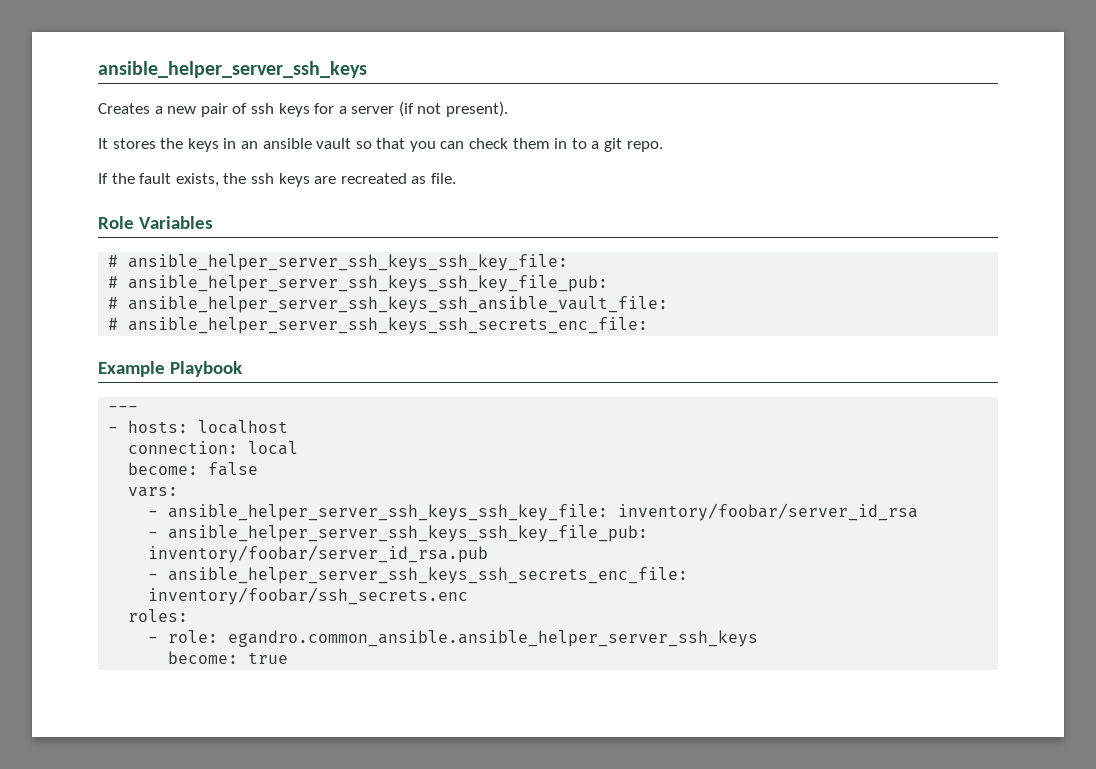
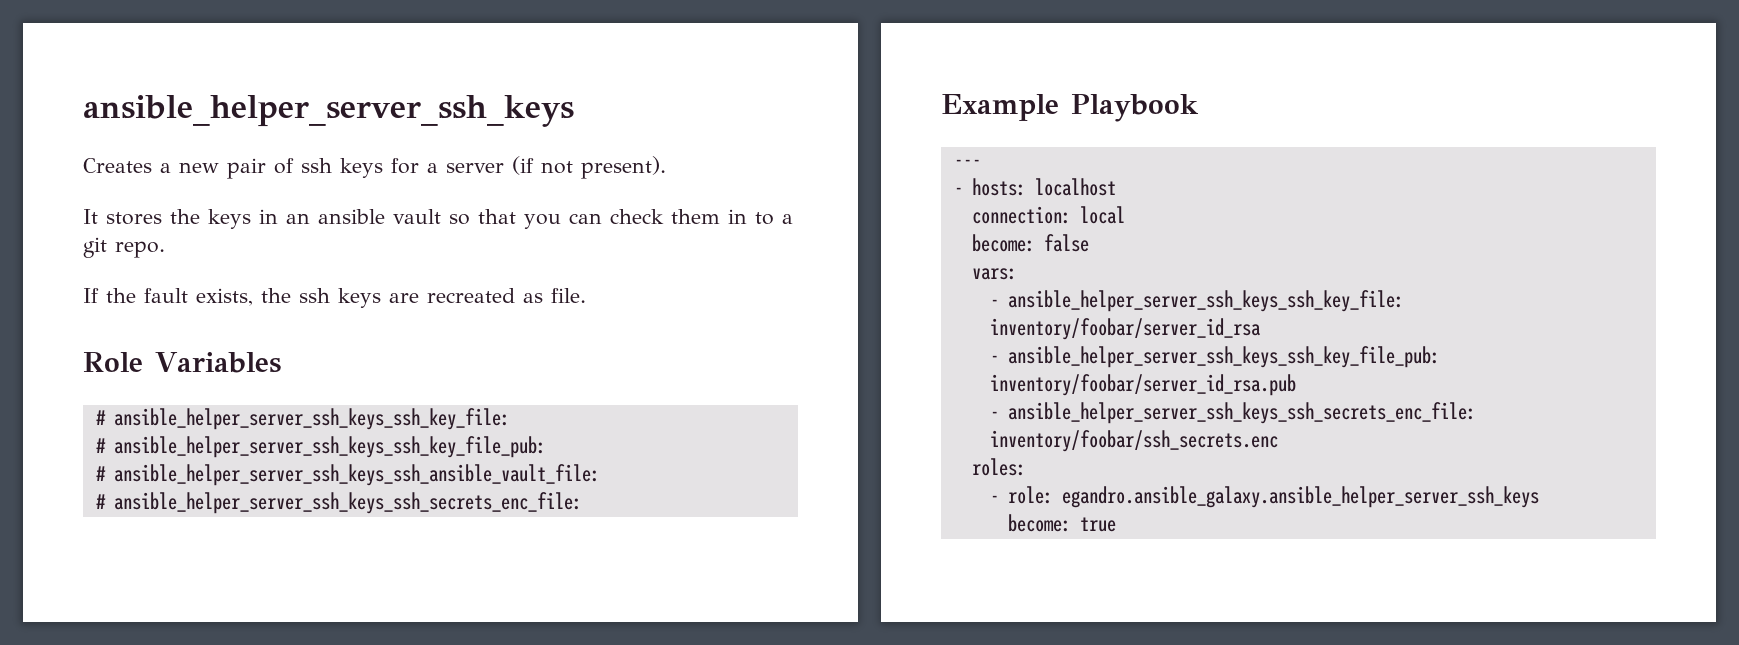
- - role: egandro.common_ansible.ansible_helper_server_ssh_keys
+ - role: egandro.ansible_galaxy.ansible_helper_server_ssh_keys

